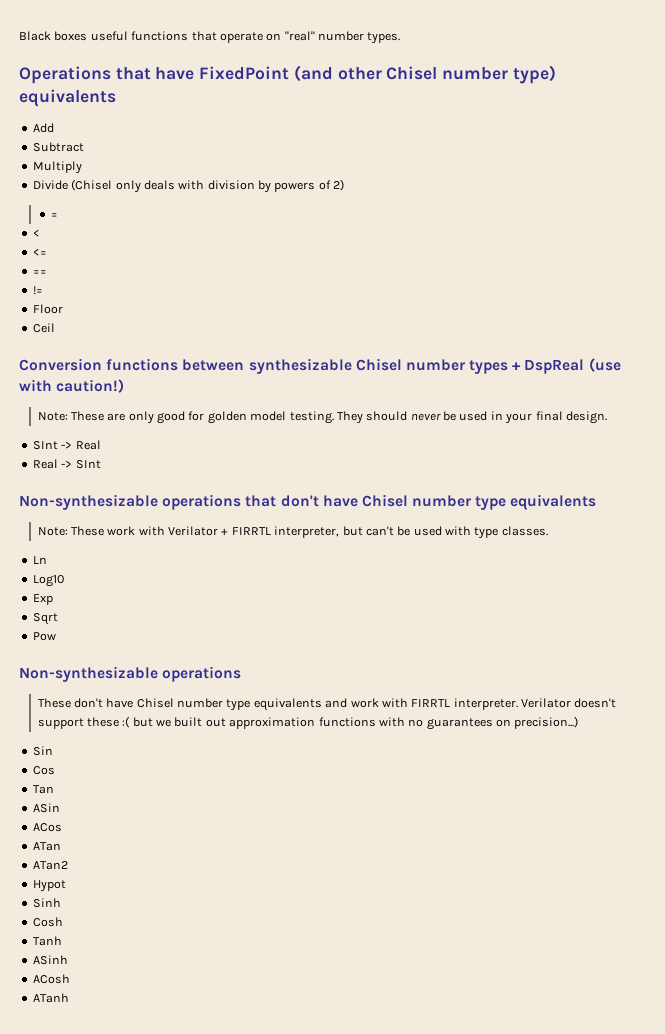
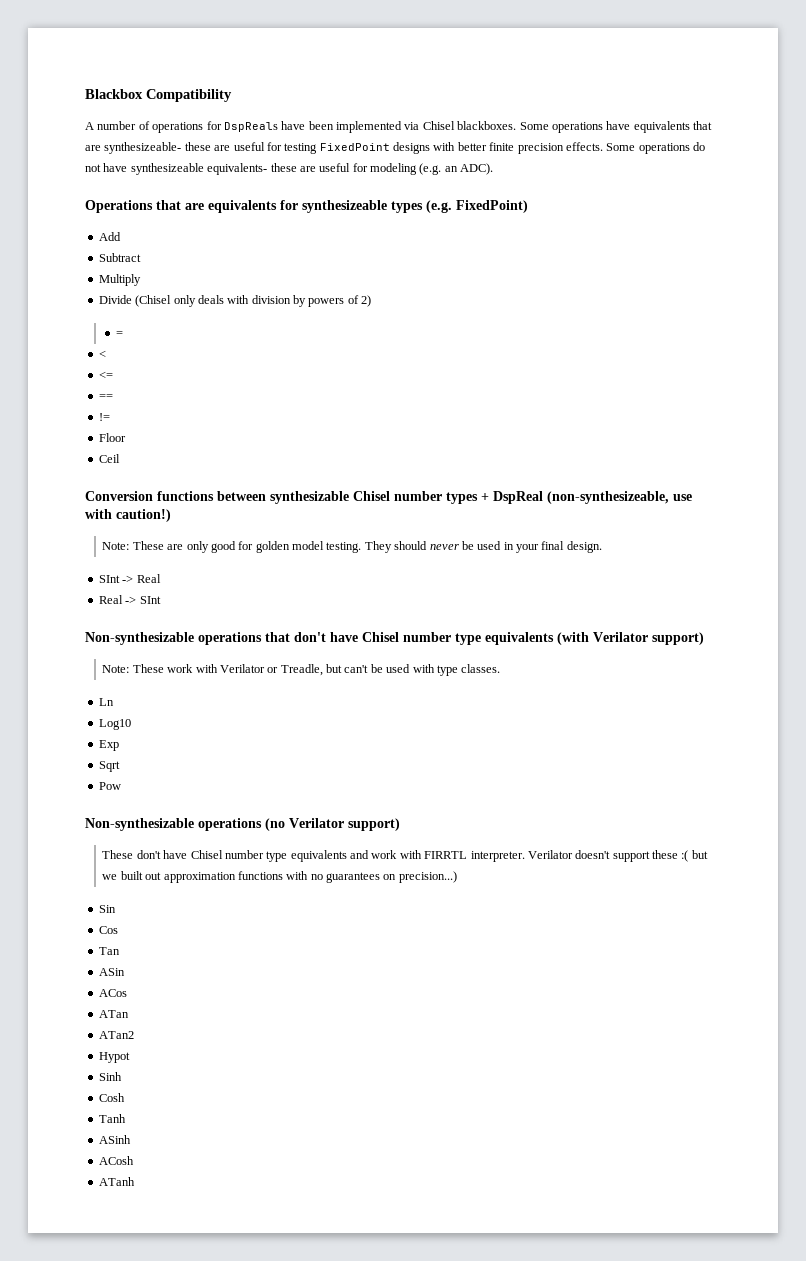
- Black boxes useful functions that operate on "real" number types.
- Operations that have FixedPoint (and other Chisel number type) equivalents
+ Blackbox Compatibility
+ A number of operations for DspReals have been implemented via Chisel blackboxes. Some operations have equivalents that are synthesizeable- these are useful for testing FixedPoint designs with better finite precision effects. Some operations do not have synthesizeable equivalents- these are useful for modeling (e.g. an ADC).
+ Operations that are equivalents for synthesizeable types (e.g. FixedPoint)
- Conversion functions between synthesizable Chisel number types + DspReal (use with caution!)
+ Conversion functions between synthesizable Chisel number types + DspReal (non-synthesizeable, use with caution!)
- Non-synthesizable operations that don't have Chisel number type equivalents
+ Non-synthesizable operations that don't have Chisel number type equivalents (with Verilator support)
- Note: These work with Verilator + FIRRTL interpreter, but can't be used with type classes.
+ Note: These work with Verilator or Treadle, but can't be used with type classes.
  Pow
- Non-synthesizable operations
+ Non-synthesizable operations (no Verilator support)

